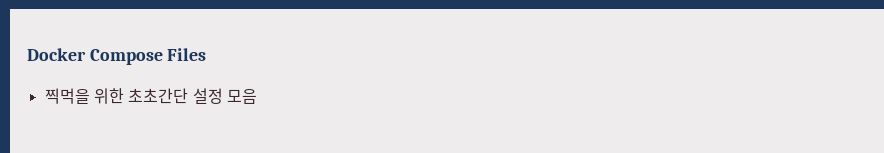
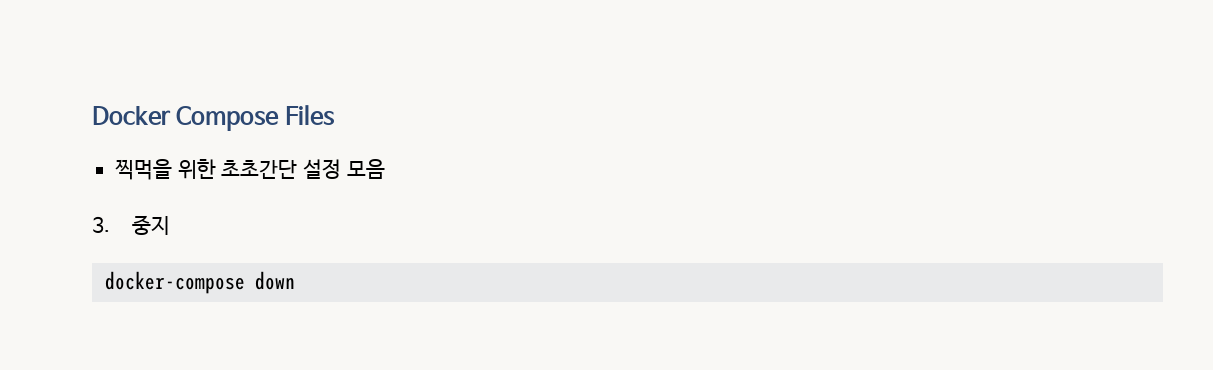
+ 3. 중지
+ docker-compose down

